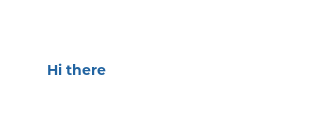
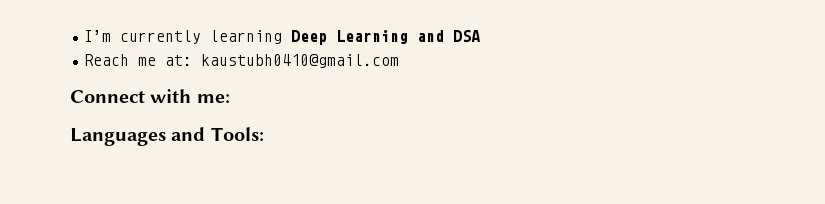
- Hi there
+ I’m currently learning Deep Learning and DSA
+ Reach me at: kaustubh0410@gmail.com
+ Connect with me:
+ Languages and Tools:

